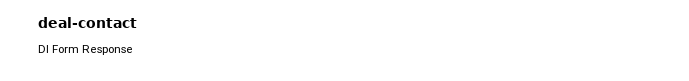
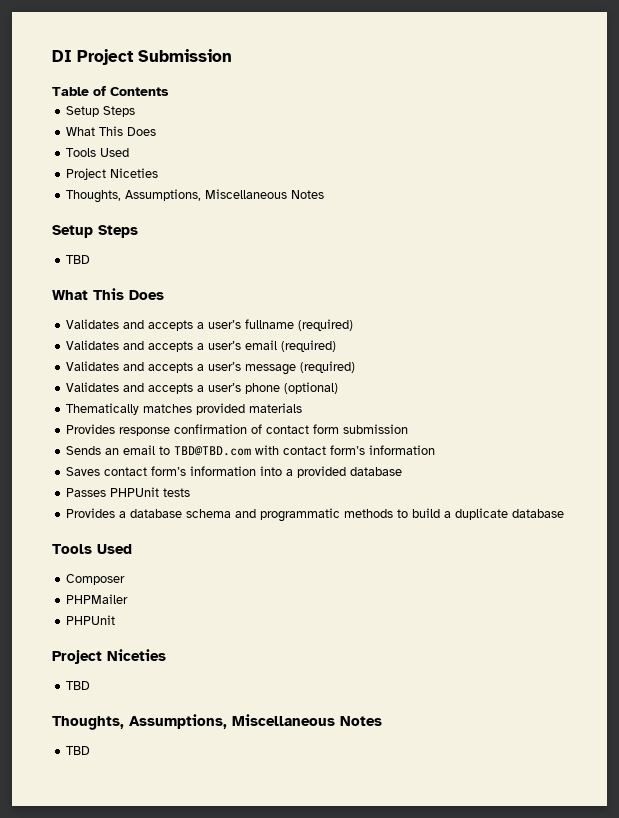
- deal-contact
- DI Form Response
+ DI Project Submission
+ Table of Contents
+ Setup Steps
+ What This Does
+ Tools Used
+ Project Niceties
+ Thoughts, Assumptions, Miscellaneous Notes
+ Setup Steps
+ TBD
+ What This Does
+ Validates and accepts a user’s fullname (required)
+ Validates and accepts a user’s email (required)
+ Validates and accepts a user’s message (required)
+ Validates and accepts a user’s phone (optional)
+ Thematically matches provided materials
+ Provides response confirmation of contact form submission
+ Sends an email to TBD@TBD.com with contact form’s information
+ Saves contact form’s information into a provided database
+ Passes PHPUnit tests
+ Provides a database schema and programmatic methods to build a duplicate database
+ Tools Used
+ Composer
+ PHPMailer
+ PHPUnit
+ Project Niceties
+ TBD
+ Thoughts, Assumptions, Miscellaneous Notes
+ TBD

